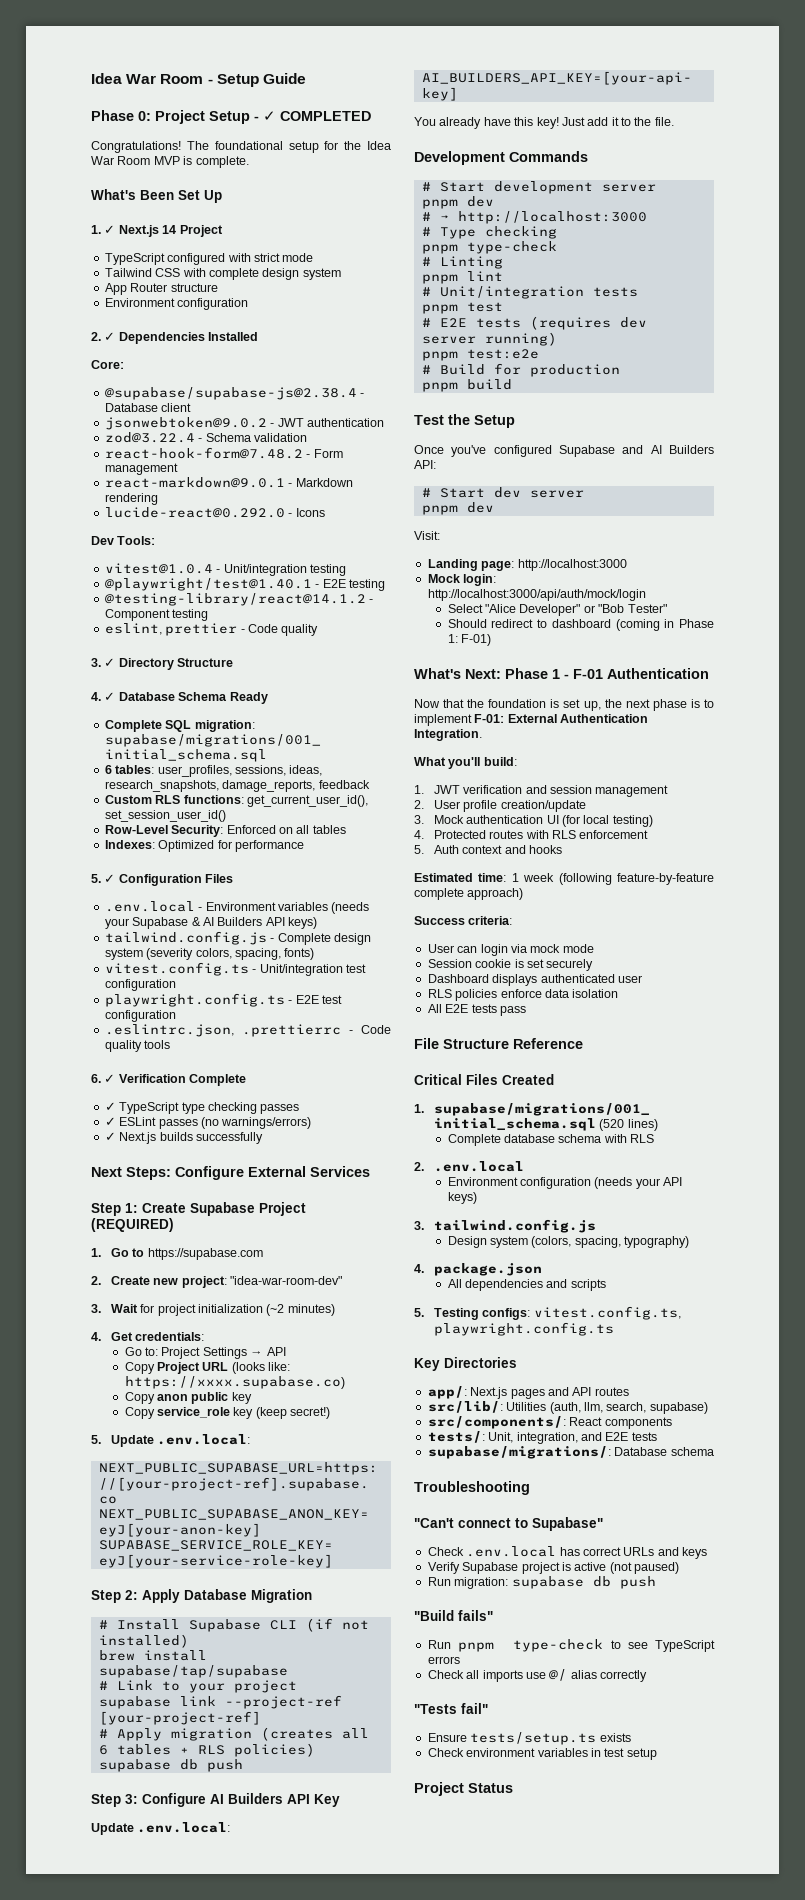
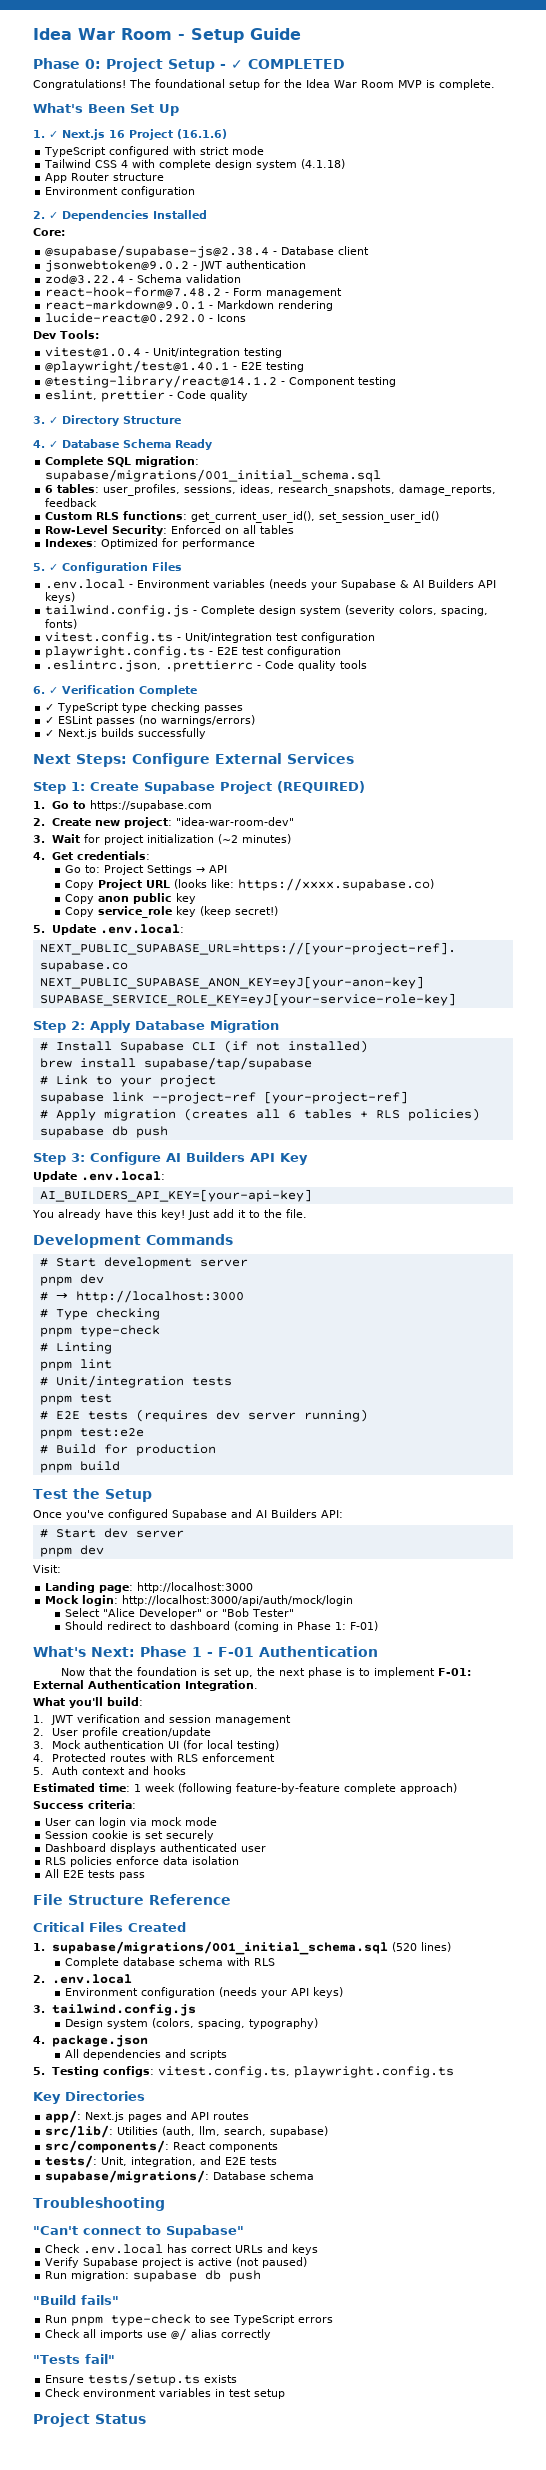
- 1. ✓ Next.js 14 Project
+ 1. ✓ Next.js 16 Project (16.1.6)
- Tailwind CSS with complete design system
+ Tailwind CSS 4 with complete design system (4.1.18)

